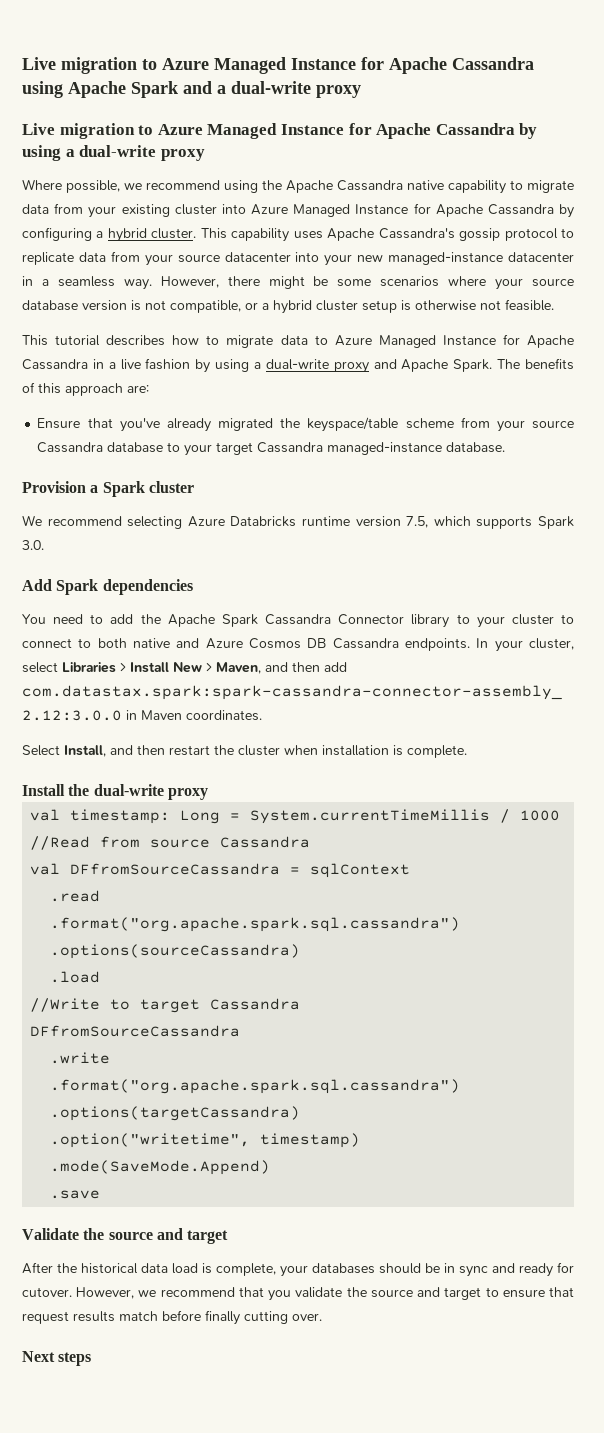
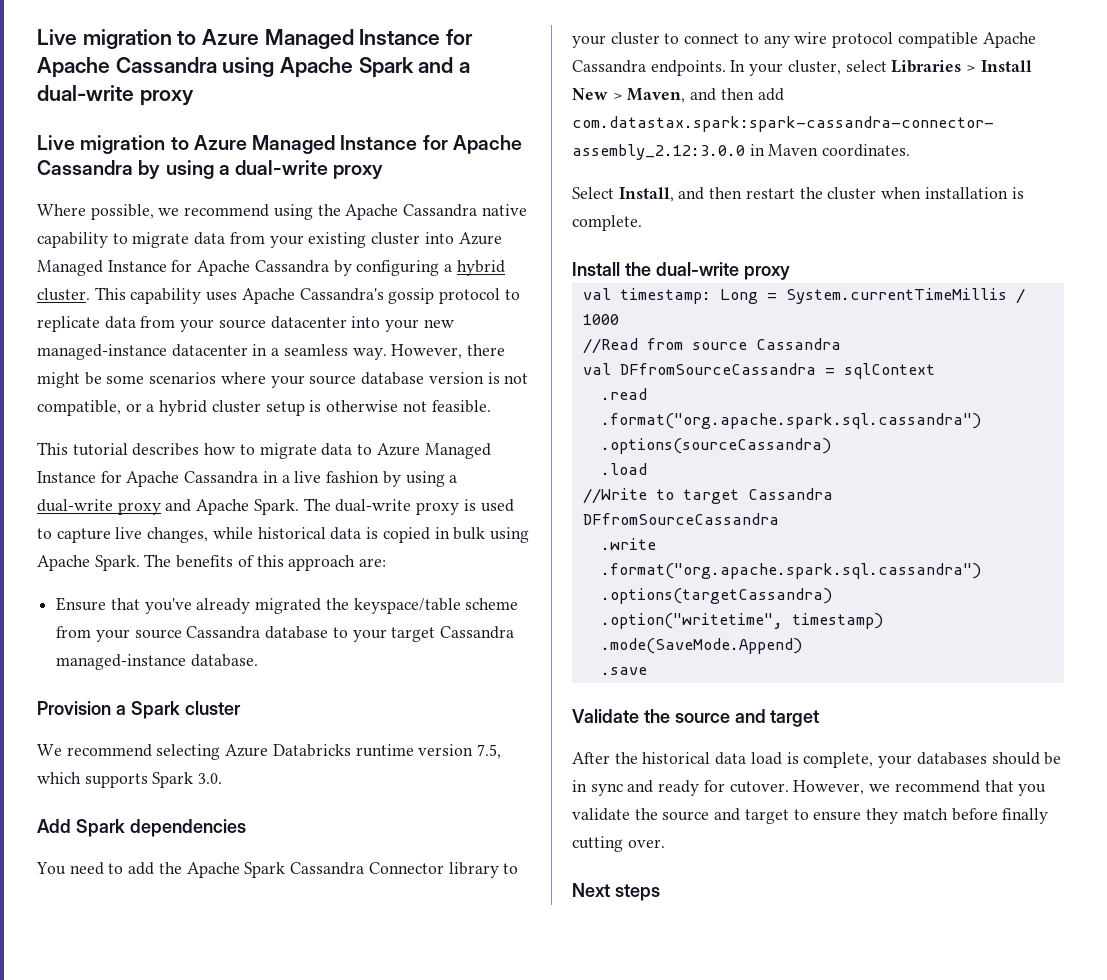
- The benefits of this approach are:
+ The dual-write proxy is used to capture live changes, while historical data is copied in bulk using Apache Spark. The benefits of this approach are:
- You need to add the Apache Spark Cassandra Connector library to your cluster to connect to both native and Azure Cosmos DB Cassandra endpoints.
+ You need to add the Apache Spark Cassandra Connector library to your cluster to connect to any wire protocol compatible Apache Cassandra endpoints.
- However, we recommend that you validate the source and target to ensure that request results match before finally cutting over.
+ However, we recommend that you validate the source and target to ensure they match before finally cutting over.

